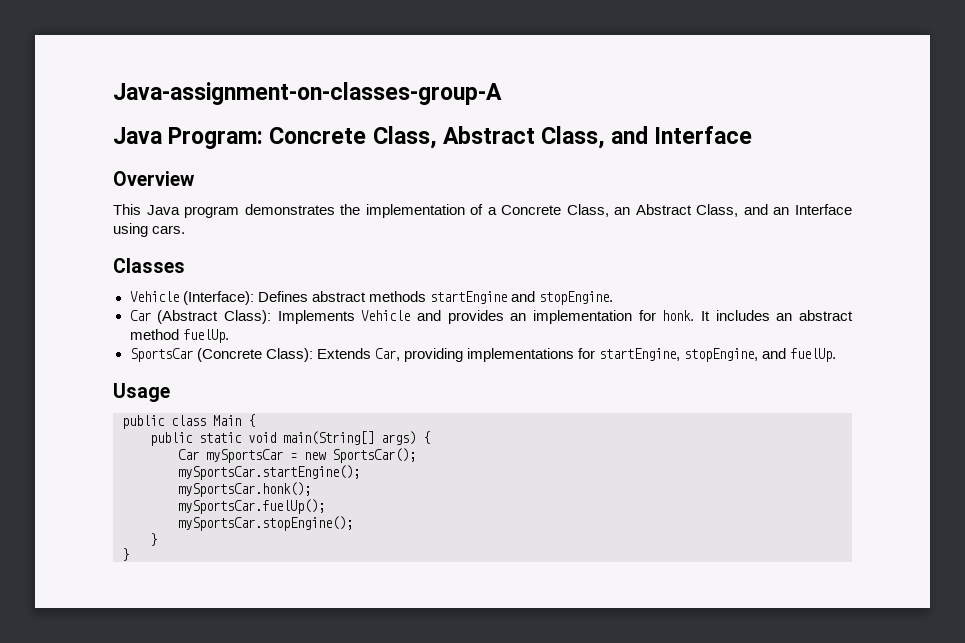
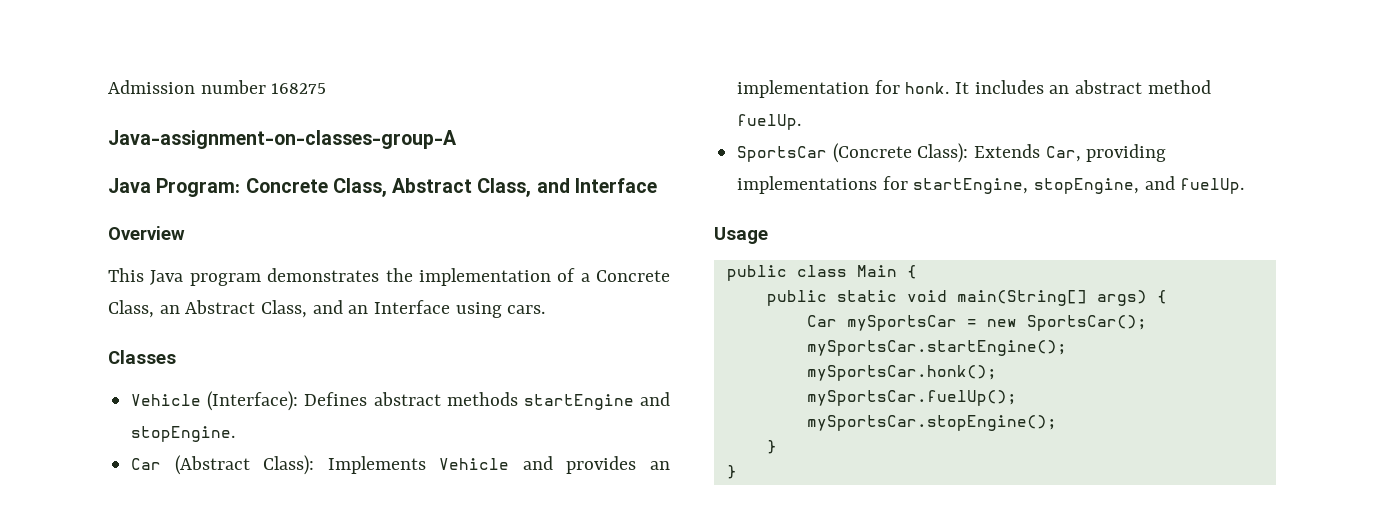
+ Admission number 168275

